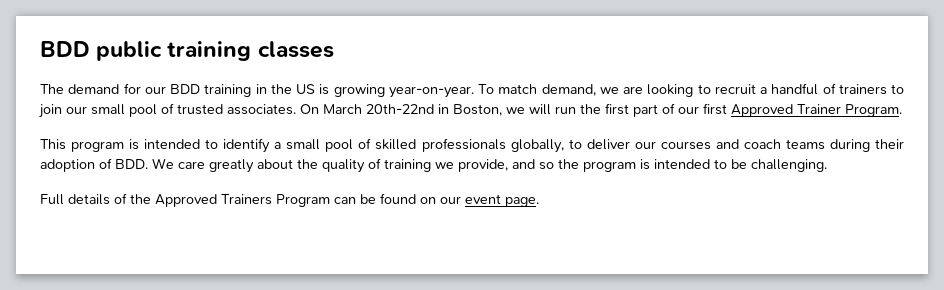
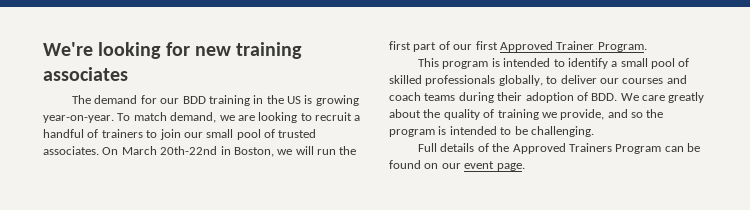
- BDD public training classes
+ We're looking for new training associates

